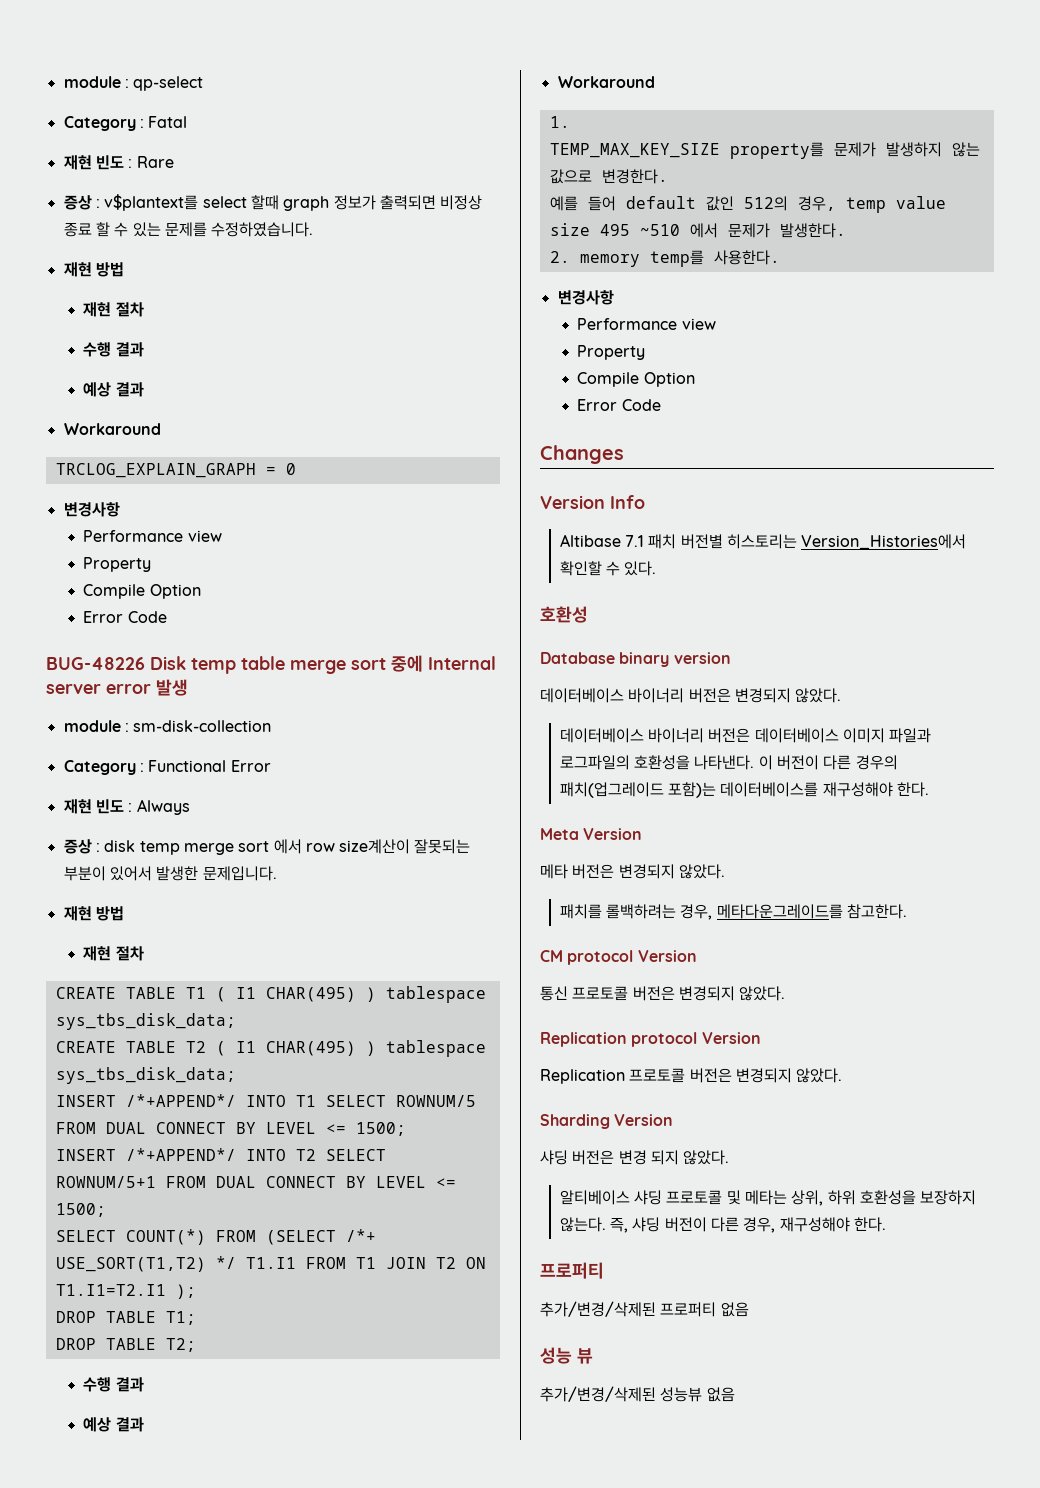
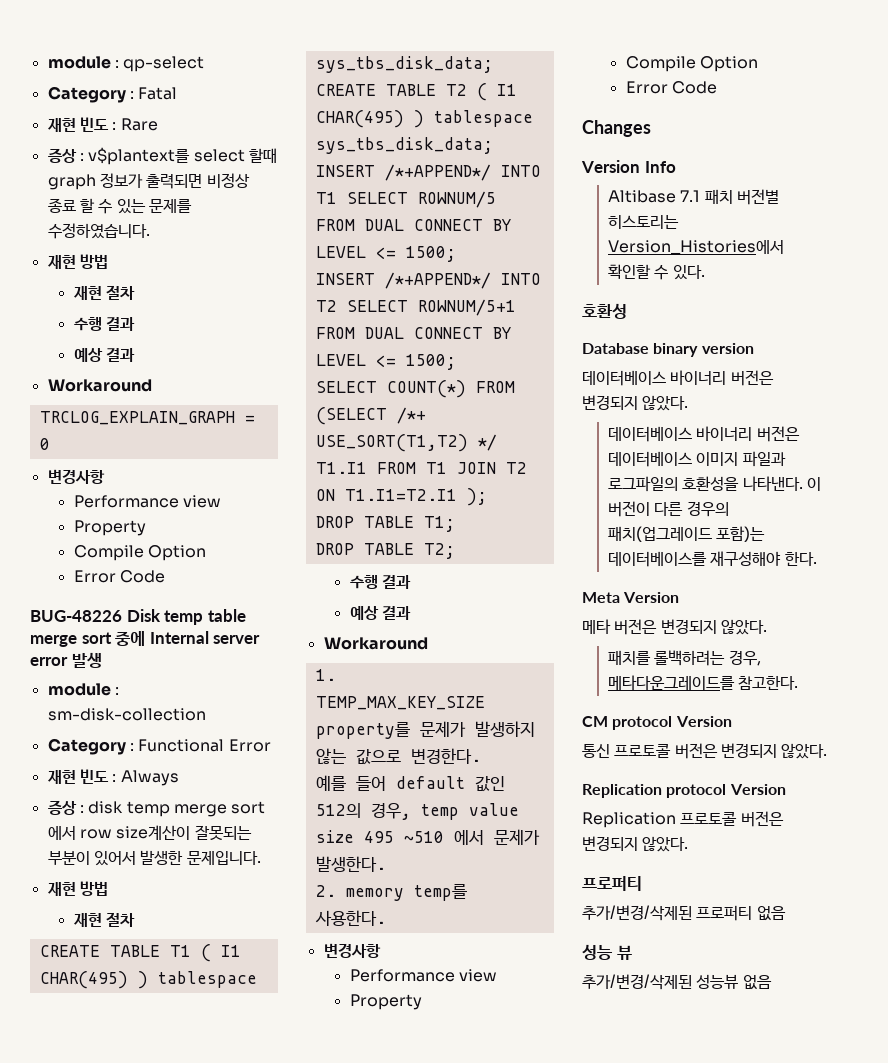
- Sharding Version
- 샤딩 버전은 변경 되지 않았다.
- 알티베이스 샤딩 프로토콜 및 메타는 상위, 하위 호환성을 보장하지 않는다. 즉, 샤딩 버전이 다른 경우, 재구성해야 한다.

